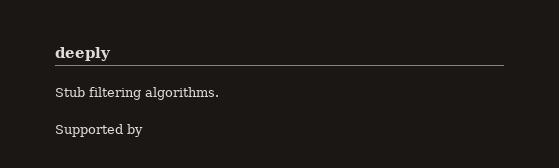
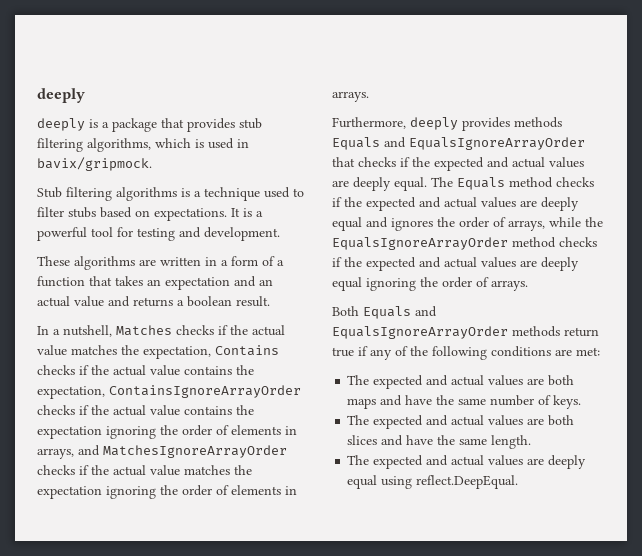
- Stub filtering algorithms.
- Supported by
+ deeply is a package that provides stub filtering algorithms, which is used in bavix/gripmock.
+ Stub filtering algorithms is a technique used to filter stubs based on expectations. It is a powerful tool for testing and development.
+ These algorithms are written in a form of a function that takes an expectation and an actual value and returns a boolean result.
+ In a nutshell, Matches checks if the actual value matches the expectation, Contains checks if the actual value contains the expectation, ContainsIgnoreArrayOrder checks if the actual value contains the expectation ignoring the order of elements in arrays, and MatchesIgnoreArrayOrder checks if the actual value matches the expectation ignoring the order of elements in arrays.
+ Furthermore, deeply provides methods Equals and EqualsIgnoreArrayOrder that checks if the expected and actual values are deeply equal. The Equals method checks if the expected and actual values are deeply equal and ignores the order of arrays, while the EqualsIgnoreArrayOrder method checks if the expected and actual values are deeply equal ignoring the order of arrays.
+ Both Equals and EqualsIgnoreArrayOrder methods return true if any of the following conditions are met:
+ The expected and actual values are both maps and have the same number of keys.
+ The expected and actual values are both slices and have the same length.
+ The expected and actual values are deeply equal using reflect.DeepEqual.

